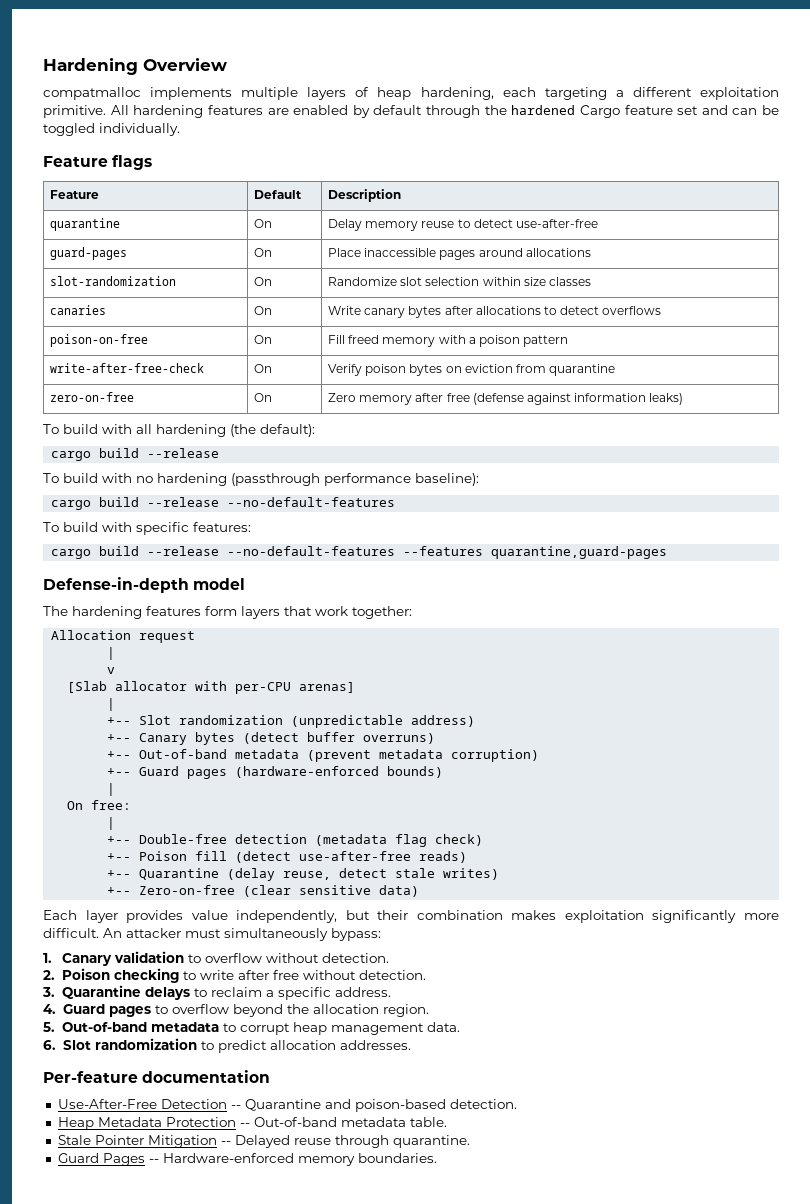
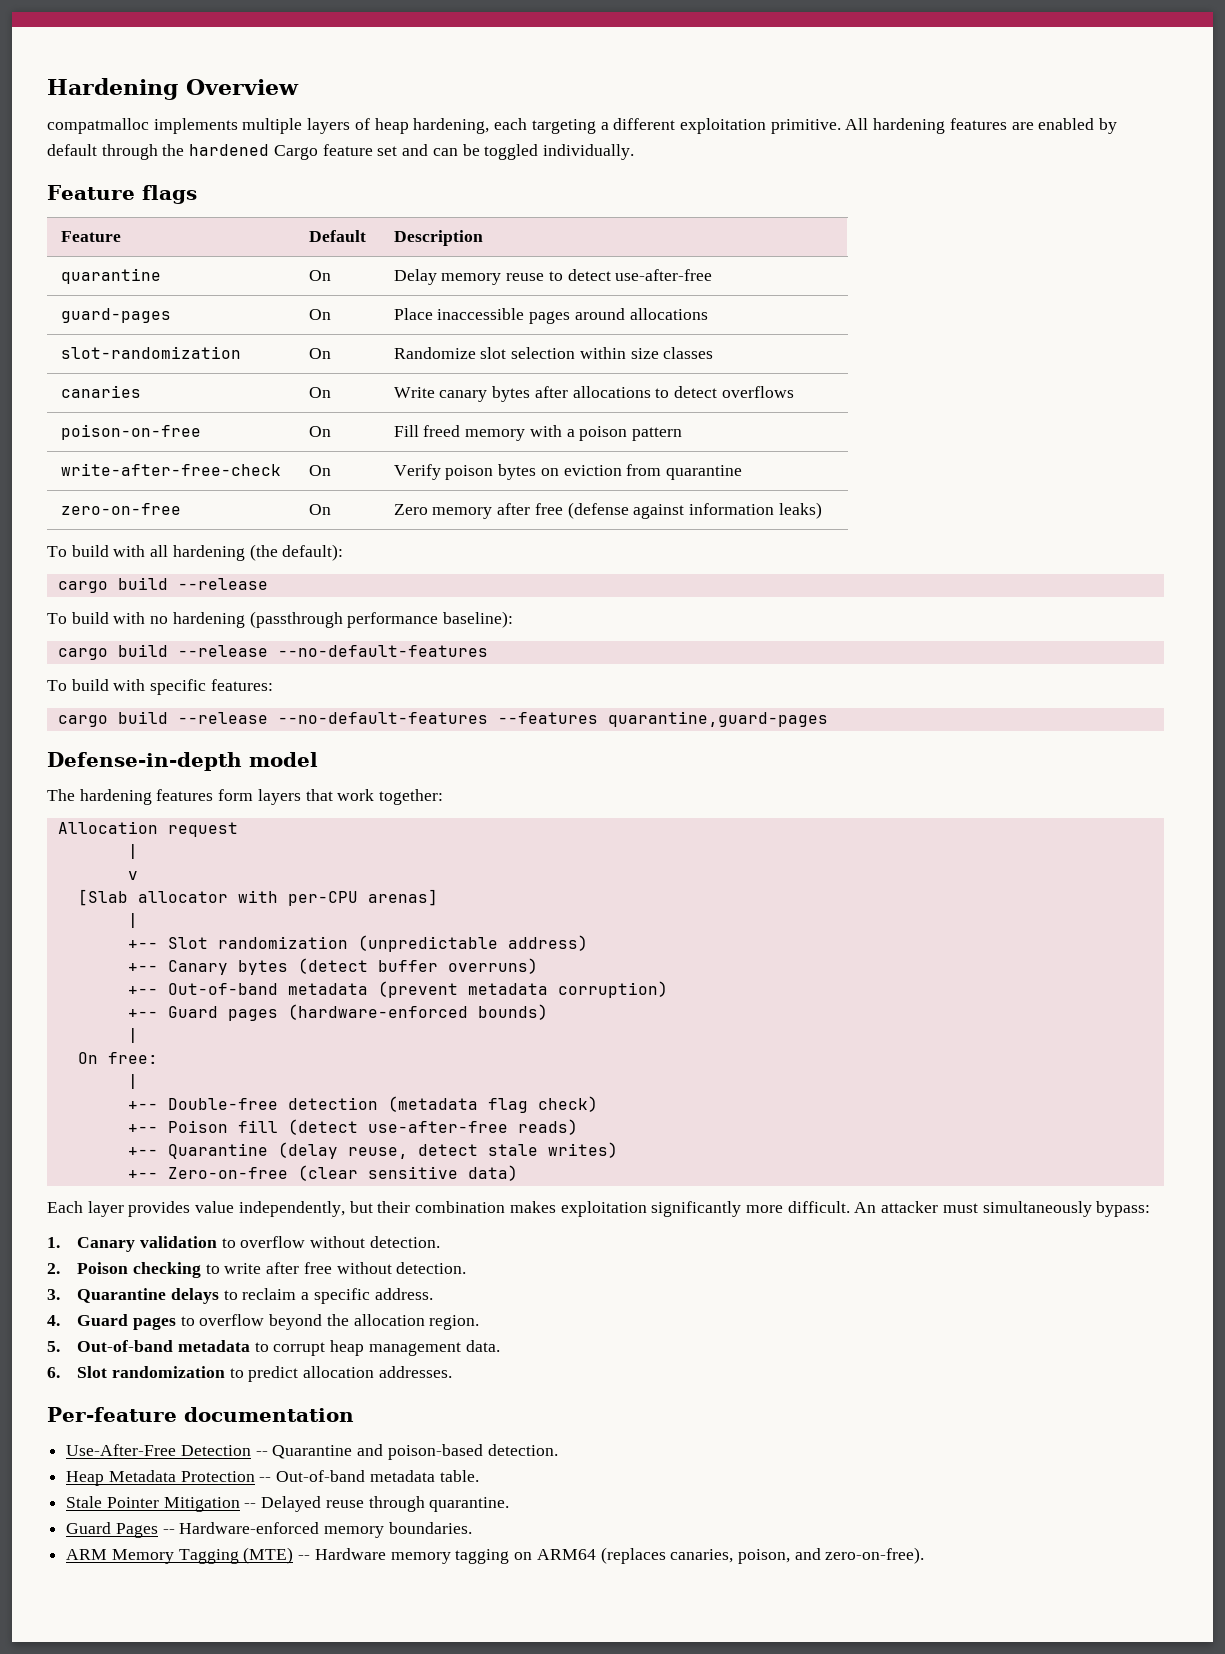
+ ARM Memory Tagging (MTE) -- Hardware memory tagging on ARM64 (replaces canaries, poison, and zero-on-free).

